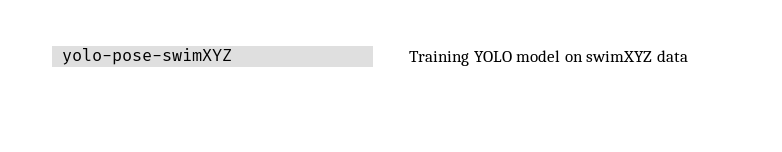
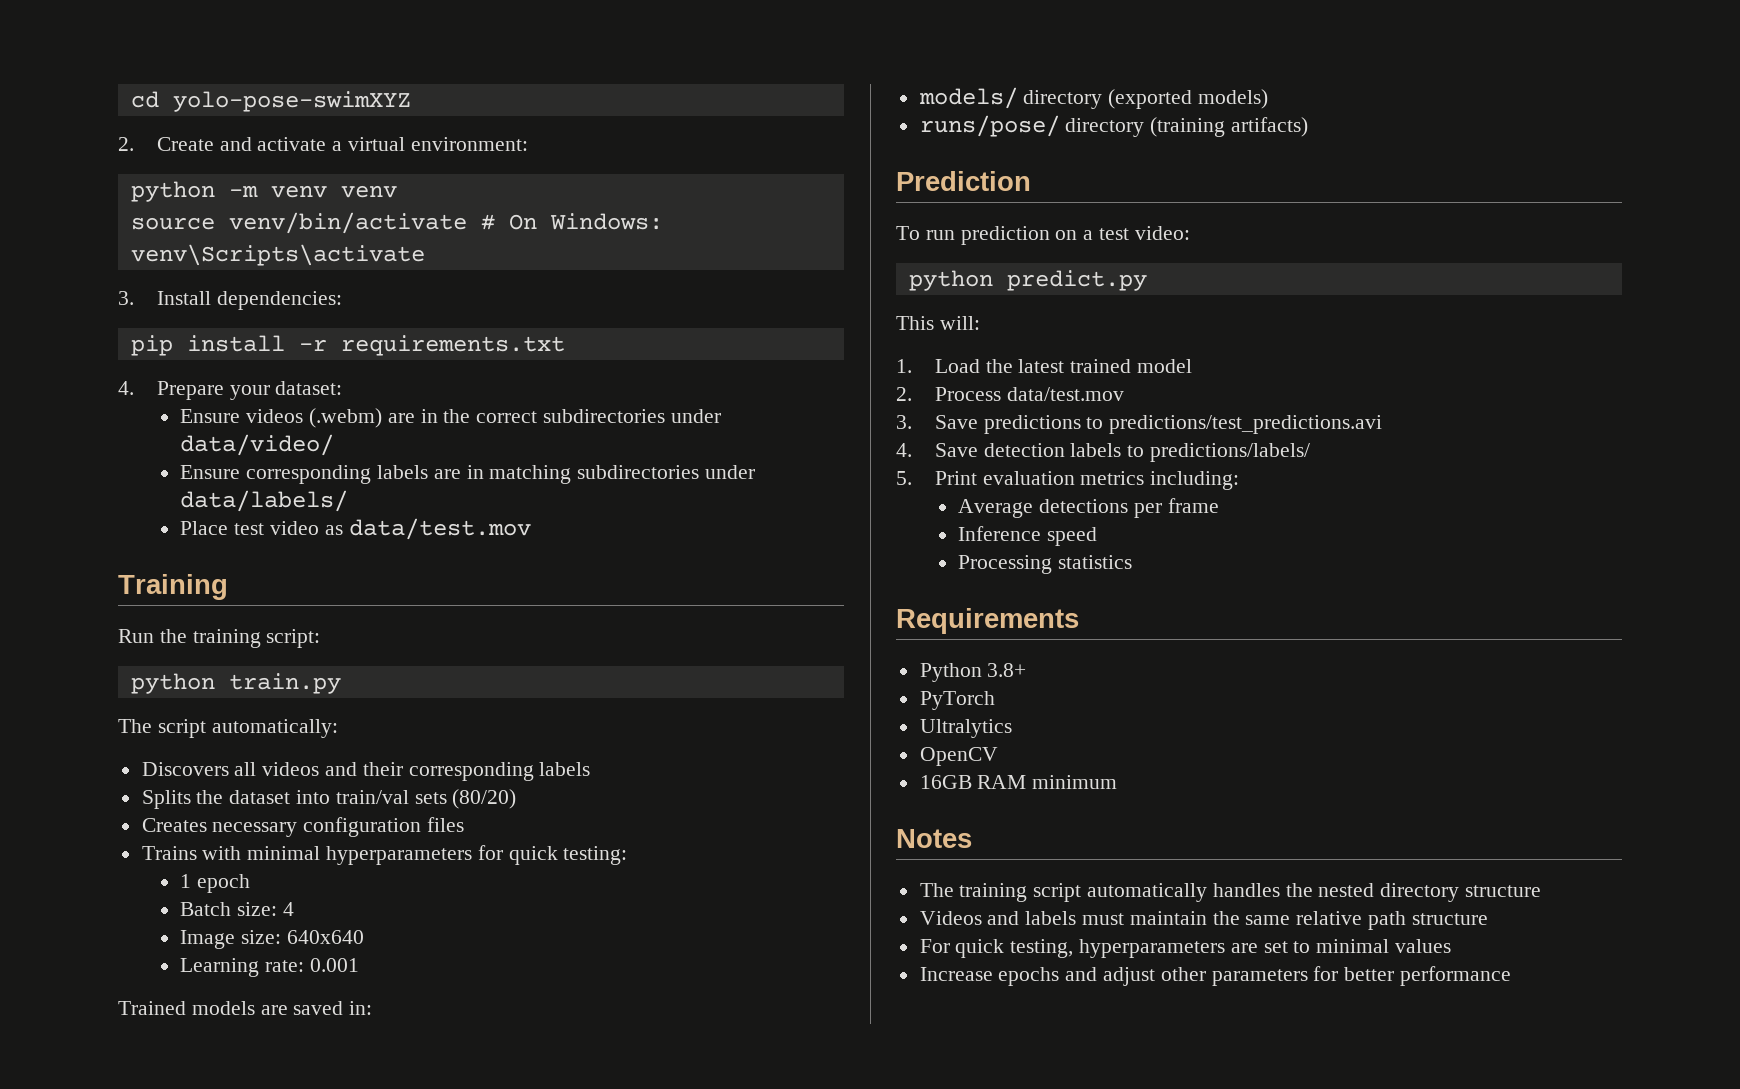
- yolo-pose-swimXYZ
+ cd yolo-pose-swimXYZ
- Training YOLO model on swimXYZ data
+ 2. Create and activate a virtual environment:
+ python -m venv venv
+ source venv/bin/activate # On Windows: venv\Scripts\activate
+ 3. Install dependencies:
+ pip install -r requirements.txt
+ 4. Prepare your dataset:
+ Ensure videos (.webm) are in the correct subdirectories under data/video/
+ Ensure corresponding labels are in matching subdirectories under data/labels/
+ Place test video as data/test.mov
+ Training
+ Run the training script:
+ python train.py
+ The script automatically:
+ Discovers all videos and their corresponding labels
+ Splits the dataset into train/val sets (80/20)
+ Creates necessary configuration files
+ Trains with minimal hyperparameters for quick testing:
+ 1 epoch
+ Batch size: 4
+ Image size: 640x640
+ Learning rate: 0.001
+ Trained models are saved in:
+ models/ directory (exported models)
+ runs/pose/ directory (training artifacts)
+ Prediction
+ To run prediction on a test video:
+ python predict.py
+ This will:
+ 1. Load the latest trained model
+ 2. Process data/test.mov
+ 3. Save predictions to predictions/test_predictions.avi
+ 4. Save detection labels to predictions/labels/
+ 5. Print evaluation metrics including:
+ Average detections per frame
+ Inference speed
+ Processing statistics
+ Requirements
+ Python 3.8+
+ PyTorch
+ Ultralytics
+ OpenCV
+ 16GB RAM minimum
+ Notes
+ The training script automatically handles the nested directory structure
+ Videos and labels must maintain the same relative path structure
+ For quick testing, hyperparameters are set to minimal values
+ Increase epochs and adjust other parameters for better performance

